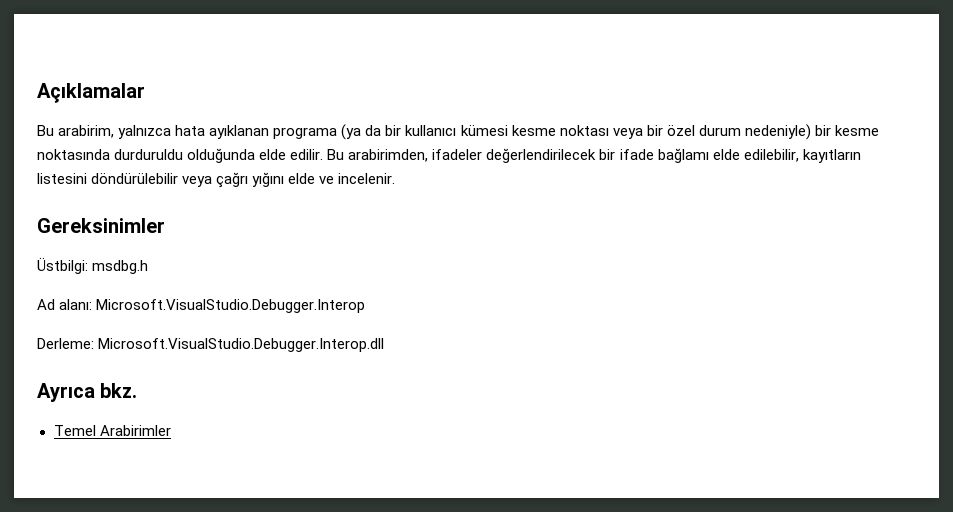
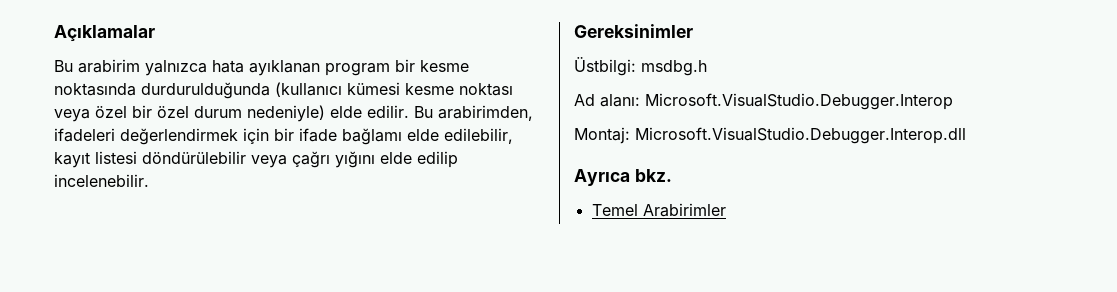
- Bu arabirim, yalnızca hata ayıklanan programa (ya da bir kullanıcı kümesi kesme noktası veya bir özel durum nedeniyle) bir kesme noktasında durduruldu olduğunda elde edilir.
+ Bu arabirim yalnızca hata ayıklanan program bir kesme noktasında durdurulduğunda (kullanıcı kümesi kesme noktası veya özel bir özel durum nedeniyle) elde edilir.
- Bu arabirimden, ifadeler değerlendirilecek bir ifade bağlamı elde edilebilir, kayıtların listesini döndürülebilir veya çağrı yığını elde ve incelenir.
+ Bu arabirimden, ifadeleri değerlendirmek için bir ifade bağlamı elde edilebilir, kayıt listesi döndürülebilir veya çağrı yığını elde edilip incelenebilir.
- Derleme: Microsoft.VisualStudio.Debugger.Interop.dll
+ Montaj: Microsoft.VisualStudio.Debugger.Interop.dll

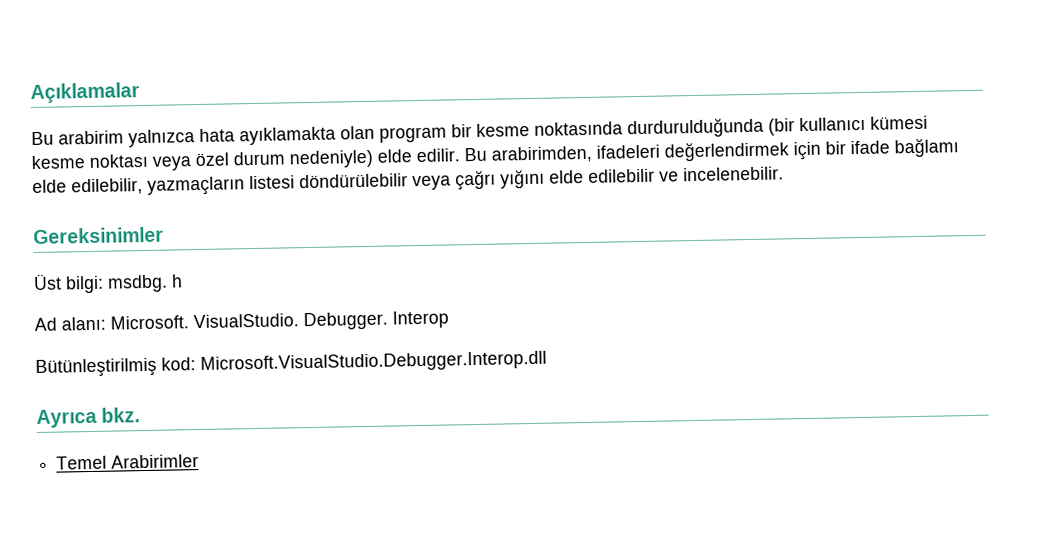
- Bu arabirim yalnızca hata ayıklanan program bir kesme noktasında durdurulduğunda (kullanıcı kümesi kesme noktası veya özel bir özel durum nedeniyle) elde edilir.
+ Bu arabirim yalnızca hata ayıklamakta olan program bir kesme noktasında durdurulduğunda (bir kullanıcı kümesi kesme noktası veya özel durum nedeniyle) elde edilir.
- Bu arabirimden, ifadeleri değerlendirmek için bir ifade bağlamı elde edilebilir, kayıt listesi döndürülebilir veya çağrı yığını elde edilip incelenebilir.
+ Bu arabirimden, ifadeleri değerlendirmek için bir ifade bağlamı elde edilebilir, yazmaçların listesi döndürülebilir veya çağrı yığını elde edilebilir ve incelenebilir.
- Üstbilgi: msdbg.h
- Ad alanı: Microsoft.VisualStudio.Debugger.Interop
- Montaj: Microsoft.VisualStudio.Debugger.Interop.dll
+ Üst bilgi: msdbg. h
+ Ad alanı: Microsoft. VisualStudio. Debugger. Interop
+ Bütünleştirilmiş kod: Microsoft.VisualStudio.Debugger.Interop.dll

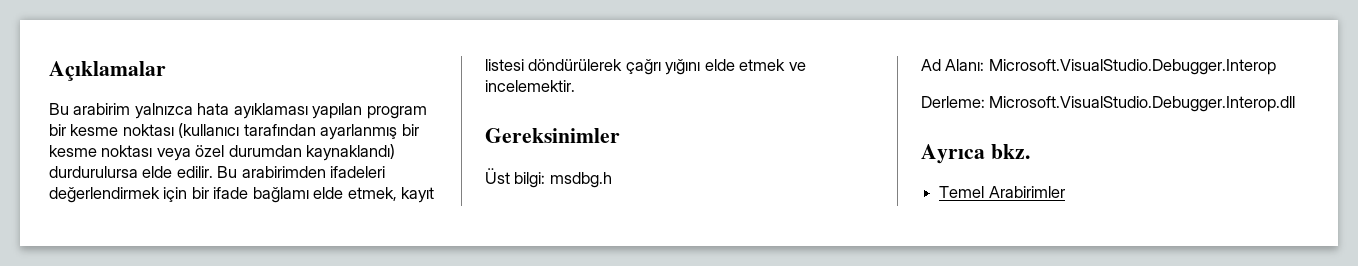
- Bu arabirim yalnızca hata ayıklamakta olan program bir kesme noktasında durdurulduğunda (bir kullanıcı kümesi kesme noktası veya özel durum nedeniyle) elde edilir.
+ Bu arabirim yalnızca hata ayıklaması yapılan program bir kesme noktası (kullanıcı tarafından ayarlanmış bir kesme noktası veya özel durumdan kaynaklandı) durdurulursa elde edilir.
- Bu arabirimden, ifadeleri değerlendirmek için bir ifade bağlamı elde edilebilir, yazmaçların listesi döndürülebilir veya çağrı yığını elde edilebilir ve incelenebilir.
+ Bu arabirimden ifadeleri değerlendirmek için bir ifade bağlamı elde etmek, kayıt listesi döndürülerek çağrı yığını elde etmek ve incelemektir.
- Üst bilgi: msdbg. h
+ Üst bilgi: msdbg.h
- Ad alanı: Microsoft. VisualStudio. Debugger. Interop
- Bütünleştirilmiş kod: Microsoft.VisualStudio.Debugger.Interop.dll
+ Ad Alanı: Microsoft.VisualStudio.Debugger.Interop
+ Derleme: Microsoft.VisualStudio.Debugger.Interop.dll

